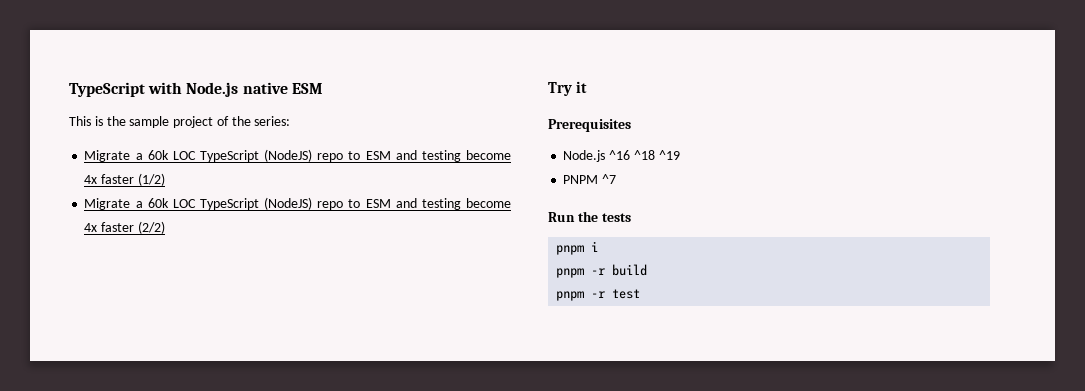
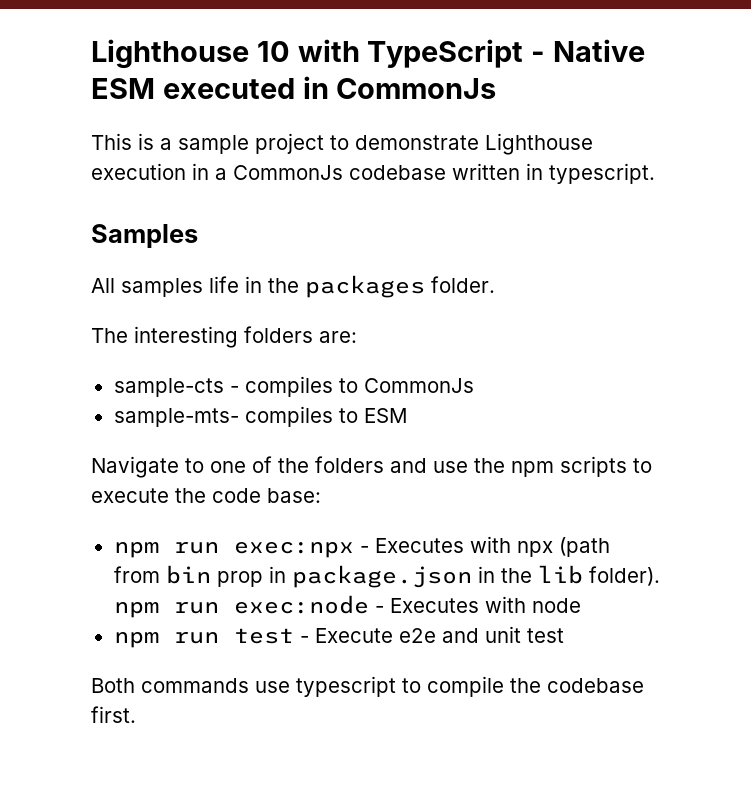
- TypeScript with Node.js native ESM
+ Lighthouse 10 with TypeScript - Native ESM executed in CommonJs
- This is the sample project of the series:
- Migrate a 60k LOC TypeScript (NodeJS) repo to ESM and testing become 4x faster (1/2)
- Migrate a 60k LOC TypeScript (NodeJS) repo to ESM and testing become 4x faster (2/2)
- Try it
- Prerequisites
- Node.js ^16 ^18 ^19
- PNPM ^7
- Run the tests
- pnpm i
- pnpm -r build
- pnpm -r test
+ This is a sample project to demonstrate Lighthouse execution in a CommonJs codebase written in typescript.
+ Samples
+ All samples life in the packages folder.
+ The interesting folders are:
+ sample-cts - compiles to CommonJs
+ sample-mts- compiles to ESM
+ Navigate to one of the folders and use the npm scripts to execute the code base:
+ npm run exec:npx - Executes with npx (path from bin prop in package.json in the lib folder). npm run exec:node - Executes with node
+ npm run test - Execute e2e and unit test
+ Both commands use typescript to compile the codebase first.

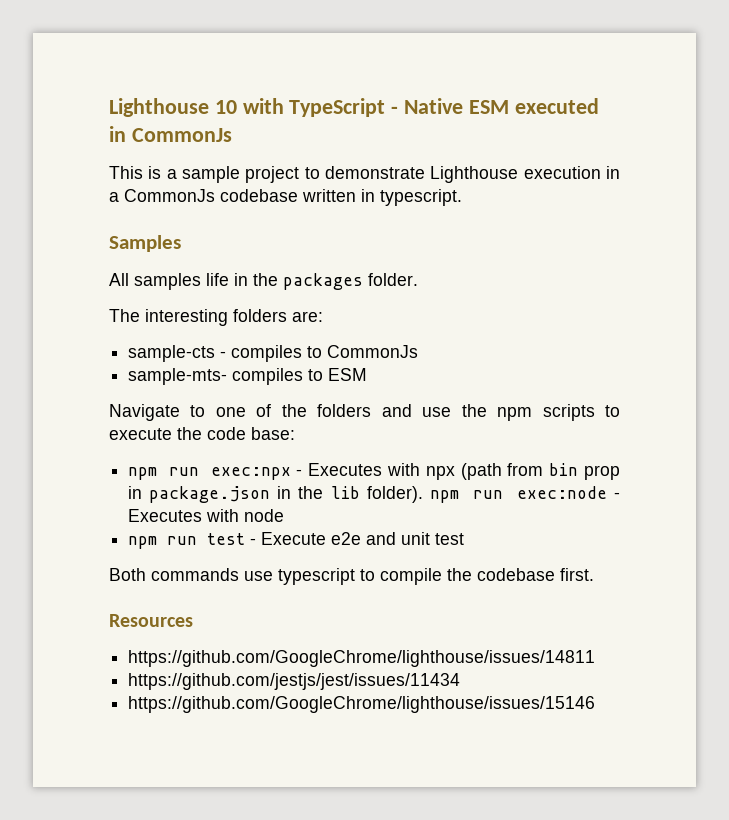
+ Resources
+ https://github.com/GoogleChrome/lighthouse/issues/14811
+ https://github.com/jestjs/jest/issues/11434
+ https://github.com/GoogleChrome/lighthouse/issues/15146

